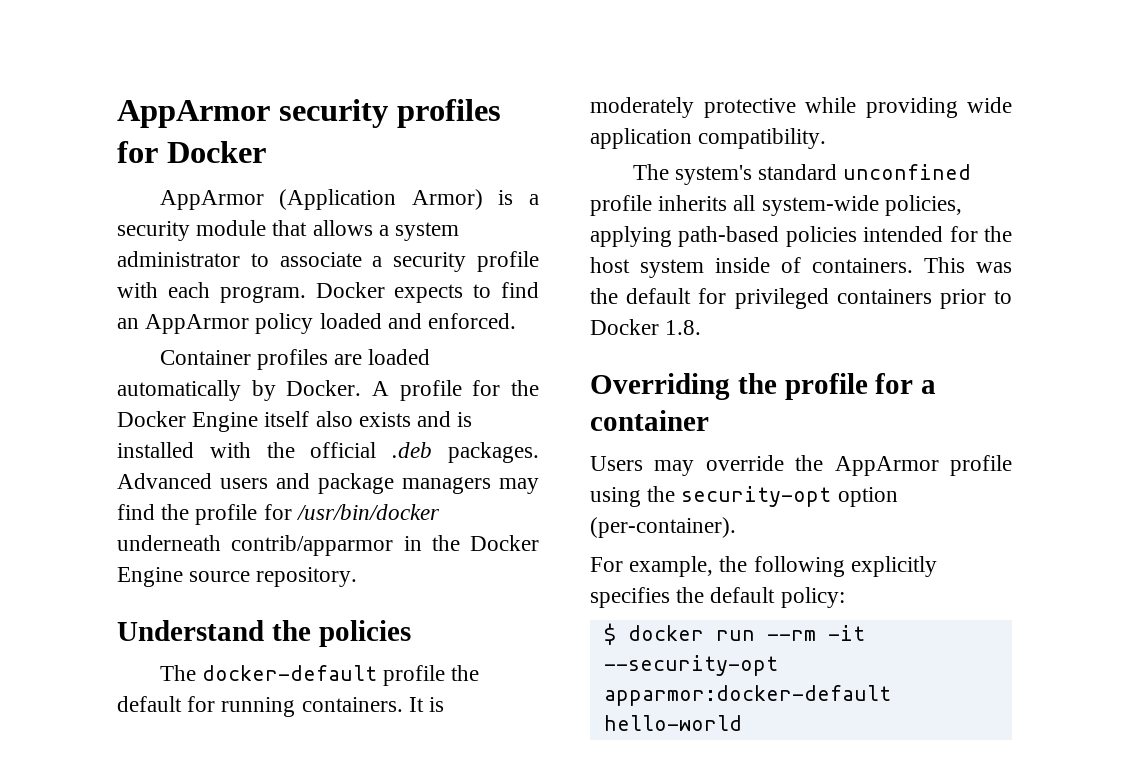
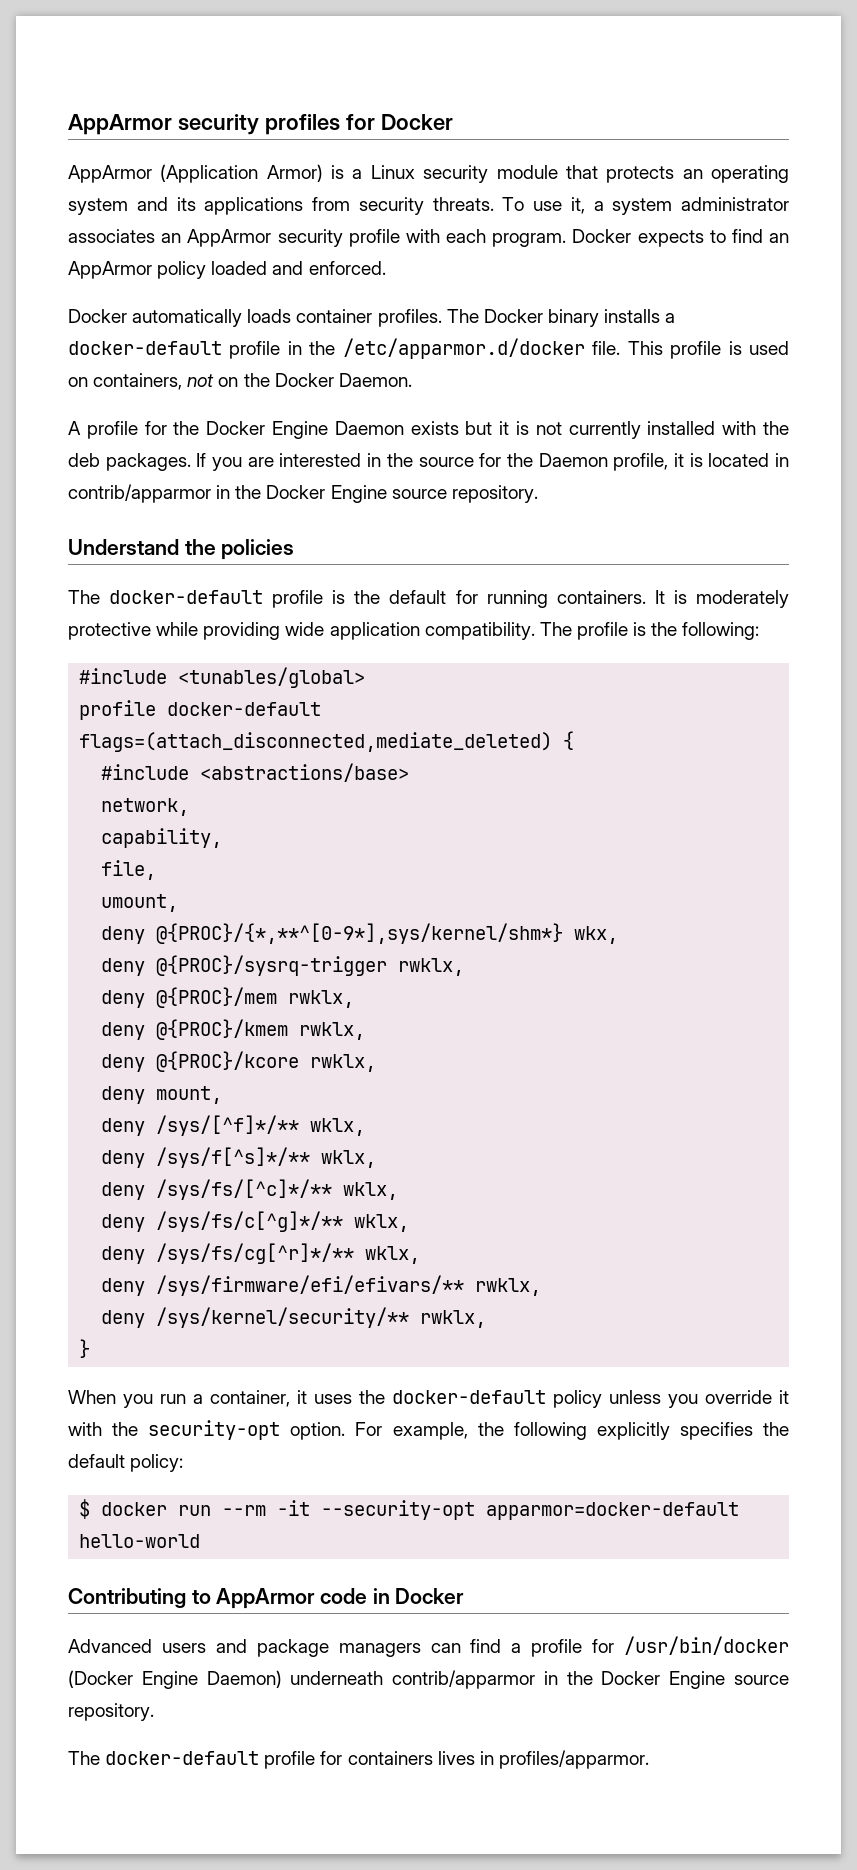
- AppArmor (Application Armor) is a security module that allows a system administrator to associate a security profile with each program.
+ AppArmor (Application Armor) is a Linux security module that protects an operating system and its applications from security threats. To use it, a system administrator associates an AppArmor security profile with each program.
- Container profiles are loaded automatically by Docker. A profile for the Docker Engine itself also exists and is installed with the official .deb packages. Advanced users and package managers may find the profile for /usr/bin/docker underneath contrib/apparmor in the Docker Engine source repository.
+ Docker automatically loads container profiles. The Docker binary installs a docker-default profile in the /etc/apparmor.d/docker file. This profile is used on containers, not on the Docker Daemon.
+ A profile for the Docker Engine Daemon exists but it is not currently installed with the deb packages. If you are interested in the source for the Daemon profile, it is located in contrib/apparmor in the Docker Engine source repository.
- The docker-default profile the default for running containers.
+ The docker-default profile is the default for running containers.
- It is moderately protective while providing wide application compatibility.
- The system's standard unconfined profile inherits all system-wide policies, applying path-based policies intended for the host system inside of containers. This was the default for privileged containers prior to Docker 1.8.
- Overriding the profile for a container
- Users may override the AppArmor profile using the security-opt option (per-container).
- For example, the following explicitly specifies the default policy:
+ It is moderately protective while providing wide application compatibility. The profile is the following:
+ #include <tunables/global>
+ profile docker-default flags=(attach_disconnected,mediate_deleted) {
+ #include <abstractions/base>
+ network,
+ capability,
+ file,
+ umount,
+ deny @{PROC}/{*,**^[0-9*],sys/kernel/shm*} wkx,
+ deny @{PROC}/sysrq-trigger rwklx,
+ deny @{PROC}/mem rwklx,
+ deny @{PROC}/kmem rwklx,
+ deny @{PROC}/kcore rwklx,
+ deny mount,
+ deny /sys/[^f]*/** wklx,
+ deny /sys/f[^s]*/** wklx,
+ deny /sys/fs/[^c]*/** wklx,
+ deny /sys/fs/c[^g]*/** wklx,
+ deny /sys/fs/cg[^r]*/** wklx,
+ deny /sys/firmware/efi/efivars/** rwklx,
+ deny /sys/kernel/security/** rwklx,
+ }
+ When you run a container, it uses the docker-default policy unless you override it with the security-opt option. For example, the following explicitly specifies the default policy:
- $ docker run --rm -it --security-opt apparmor:docker-default hello-world
+ $ docker run --rm -it --security-opt apparmor=docker-default hello-world
+ Contributing to AppArmor code in Docker
+ Advanced users and package managers can find a profile for /usr/bin/docker (Docker Engine Daemon) underneath contrib/apparmor in the Docker Engine source repository.
+ The docker-default profile for containers lives in profiles/apparmor.

